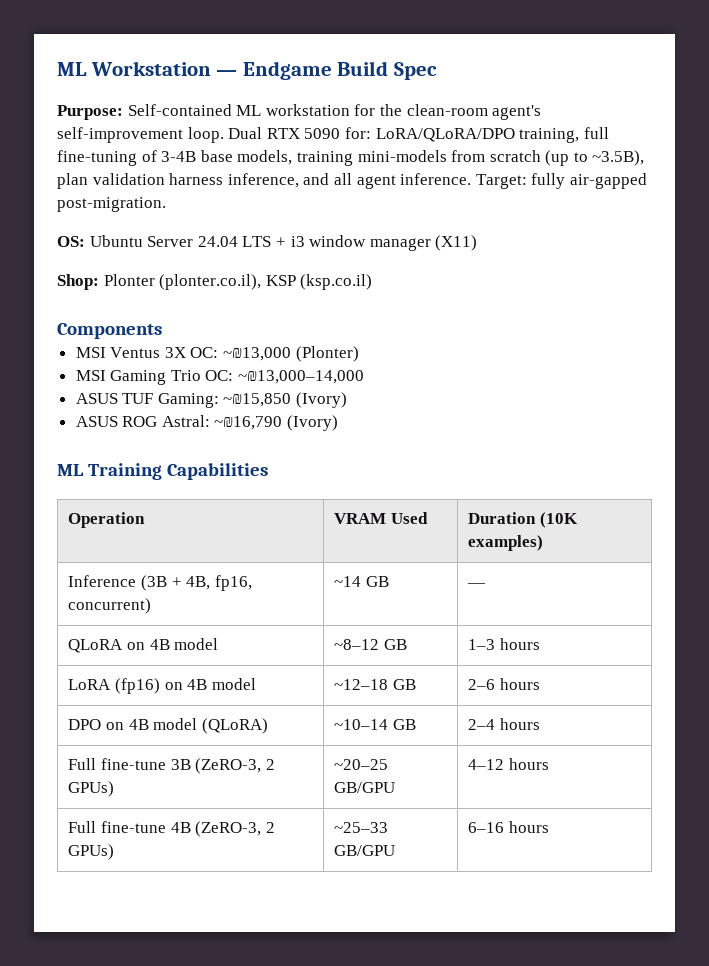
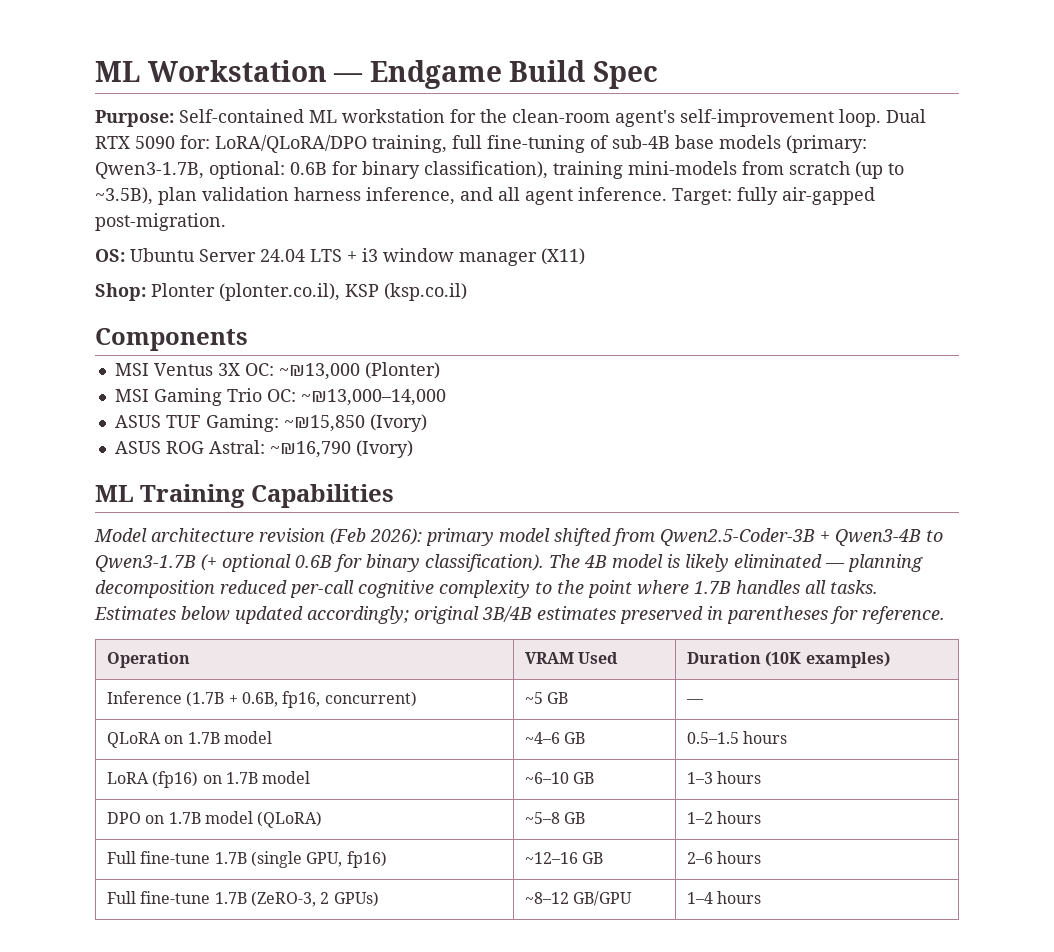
- Dual RTX 5090 for: LoRA/QLoRA/DPO training, full fine-tuning of 3-4B base models, training mini-models from scratch (up to ~3.5B), plan validation harness inference, and all agent inference.
+ Dual RTX 5090 for: LoRA/QLoRA/DPO training, full fine-tuning of sub-4B base models (primary: Qwen3-1.7B, optional: 0.6B for binary classification), training mini-models from scratch (up to ~3.5B), plan validation harness inference, and all agent inference.
+ Model architecture revision (Feb 2026): primary model shifted from Qwen2.5-Coder-3B + Qwen3-4B to Qwen3-1.7B (+ optional 0.6B for binary classification). The 4B model is likely eliminated — planning decomposition reduced per-call cognitive complexity to the point where 1.7B handles all tasks. Estimates below updated accordingly; original 3B/4B estimates preserved in parentheses for reference.
- Inference (3B + 4B, fp16, concurrent) | ~14 GB | —
+ Inference (1.7B + 0.6B, fp16, concurrent) | ~5 GB | —
- QLoRA on 4B model | ~8–12 GB | 1–3 hours
- LoRA (fp16) on 4B model | ~12–18 GB | 2–6 hours
- DPO on 4B model (QLoRA) | ~10–14 GB | 2–4 hours
- Full fine-tune 3B (ZeRO-3, 2 GPUs) | ~20–25 GB/GPU | 4–12 hours
- Full fine-tune 4B (ZeRO-3, 2 GPUs) | ~25–33 GB/GPU | 6–16 hours
+ QLoRA on 1.7B model | ~4–6 GB | 0.5–1.5 hours
+ LoRA (fp16) on 1.7B model | ~6–10 GB | 1–3 hours
+ DPO on 1.7B model (QLoRA) | ~5–8 GB | 1–2 hours
+ Full fine-tune 1.7B (single GPU, fp16) | ~12–16 GB | 2–6 hours
+ Full fine-tune 1.7B (ZeRO-3, 2 GPUs) | ~8–12 GB/GPU | 1–4 hours

